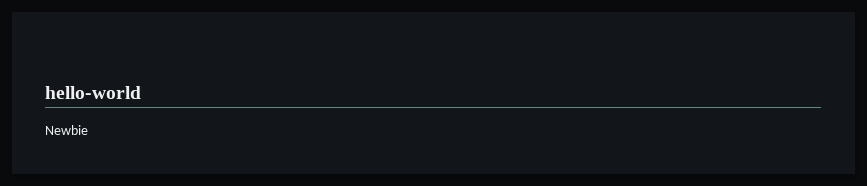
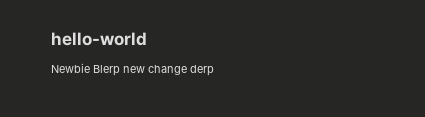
- Newbie
+ Newbie Blerp new change derp

